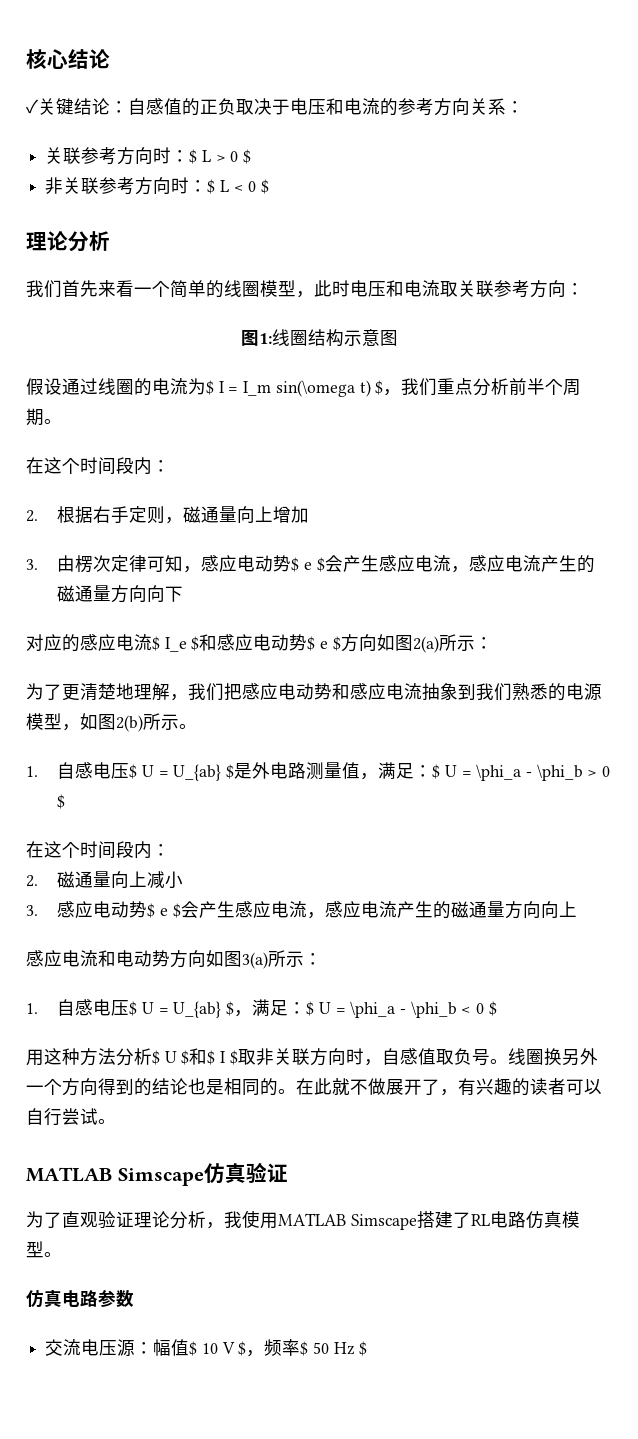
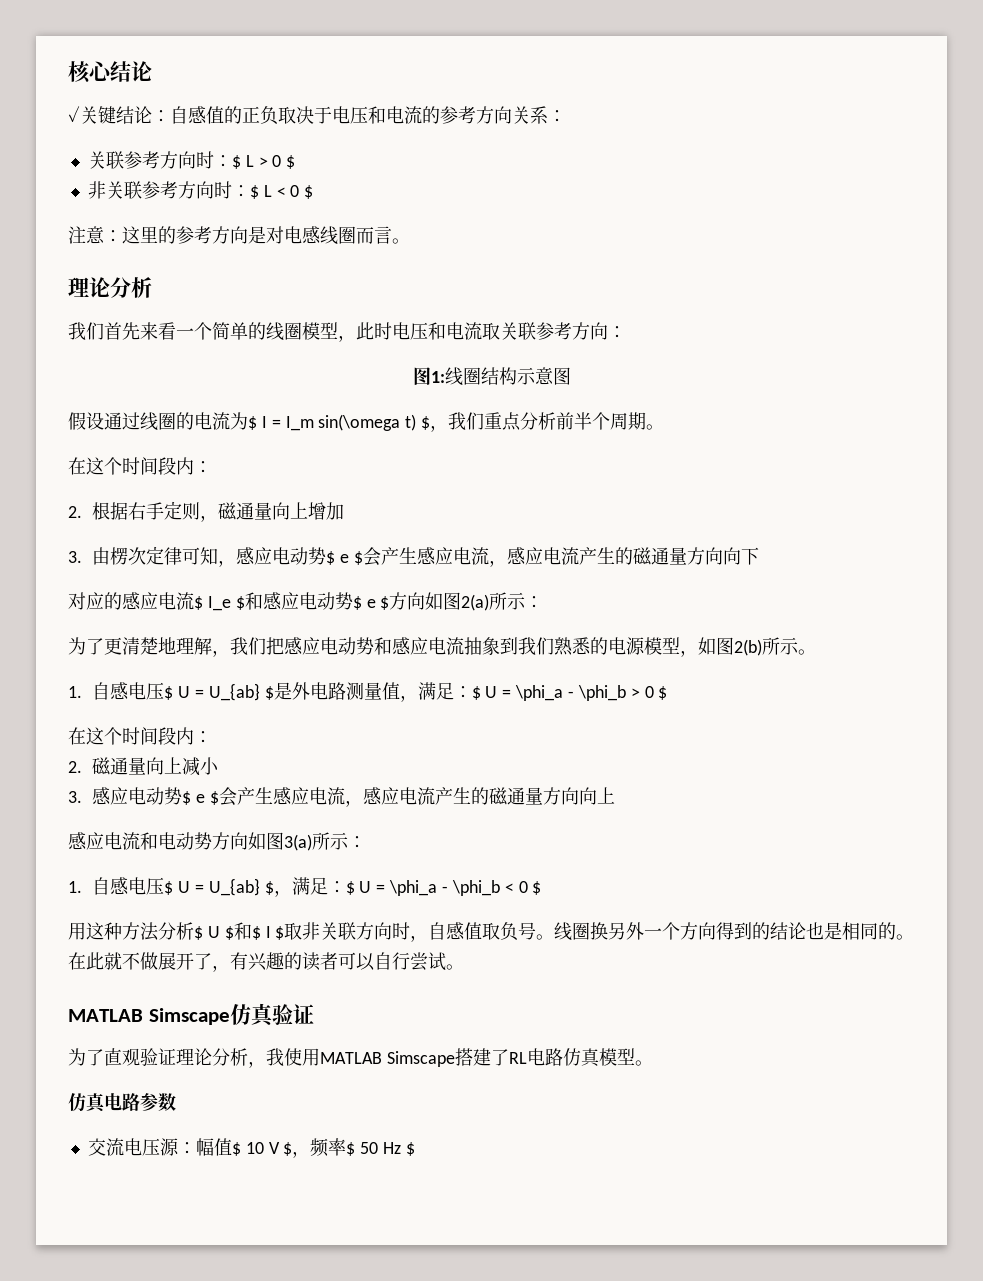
+ 注意：这里的参考方向是对电感线圈而言。

